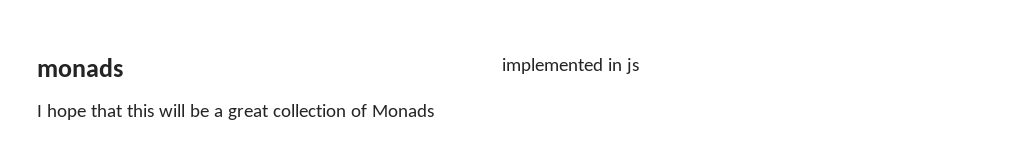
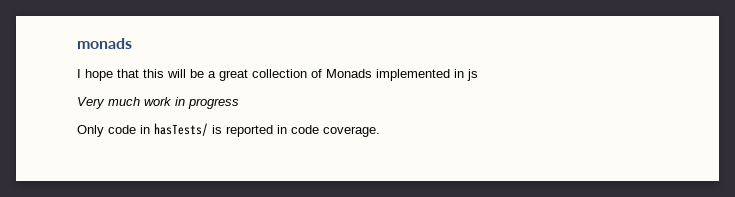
+ Very much work in progress
+ Only code in hasTests/ is reported in code coverage.

